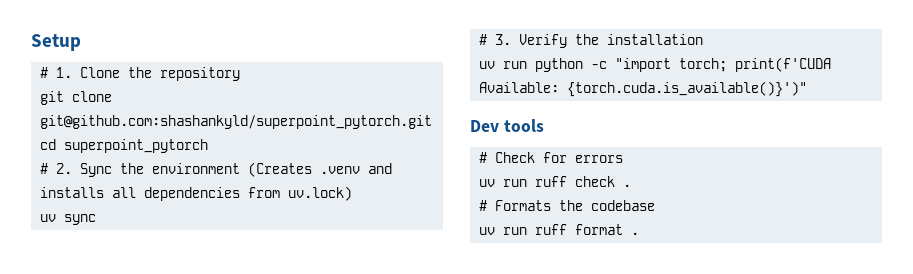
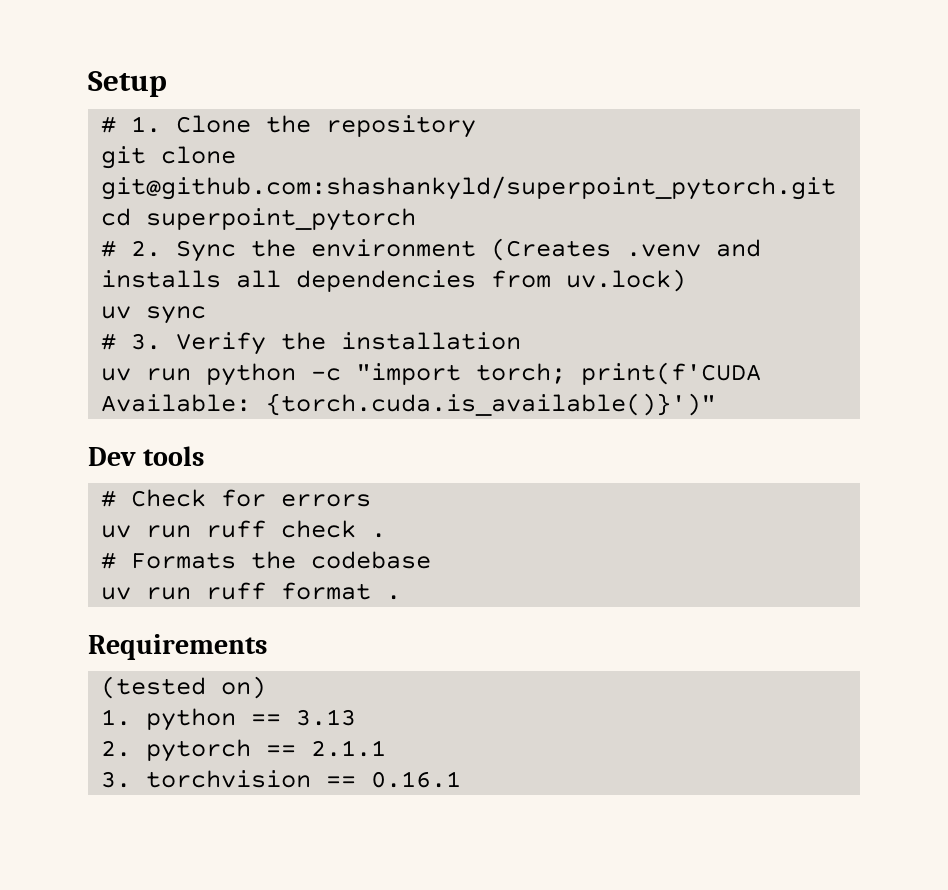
+ Requirements
+ (tested on)
+ 1. python == 3.13
+ 2. pytorch == 2.1.1
+ 3. torchvision == 0.16.1

